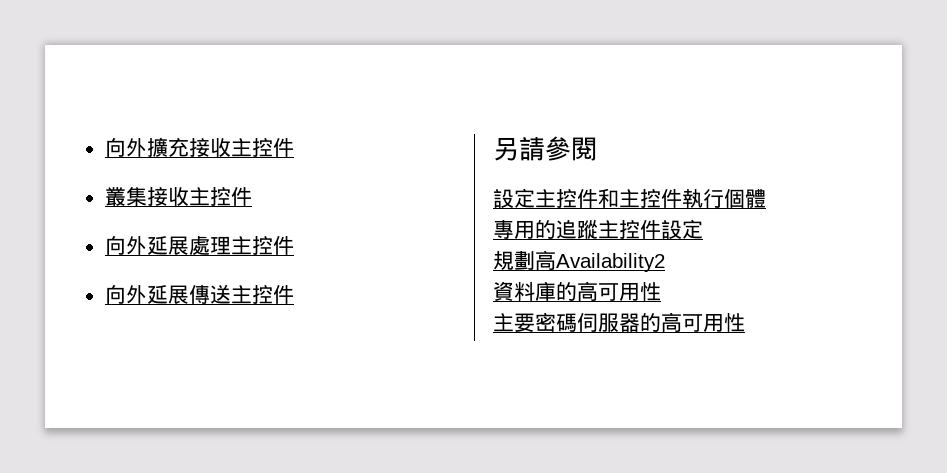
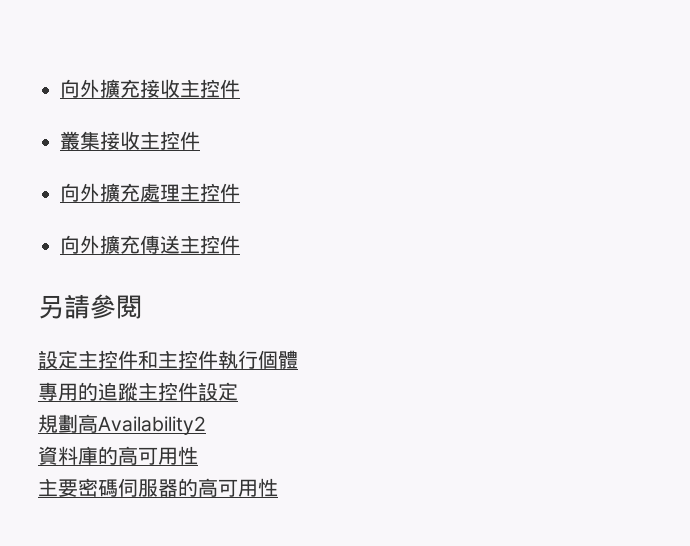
- 向外延展處理主控件
+ 向外擴充處理主控件
- 向外延展傳送主控件
+ 向外擴充傳送主控件

